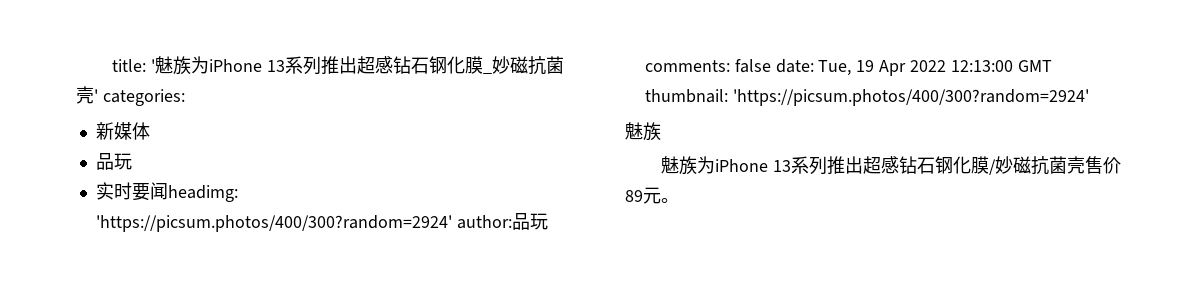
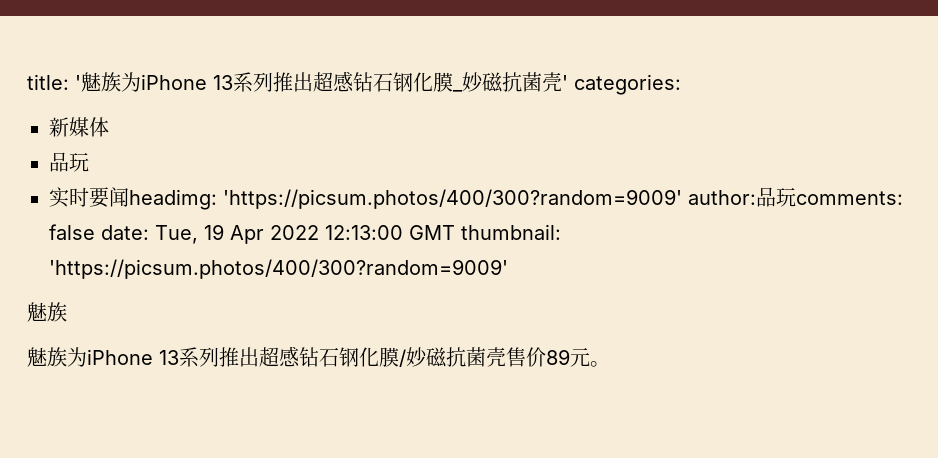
- 实时要闻headimg: 'https://picsum.photos/400/300?random=2924' author:品玩comments: false date: Tue, 19 Apr 2022 12:13:00 GMT thumbnail: 'https://picsum.photos/400/300?random=2924'
+ 实时要闻headimg: 'https://picsum.photos/400/300?random=9009' author:品玩comments: false date: Tue, 19 Apr 2022 12:13:00 GMT thumbnail: 'https://picsum.photos/400/300?random=9009'

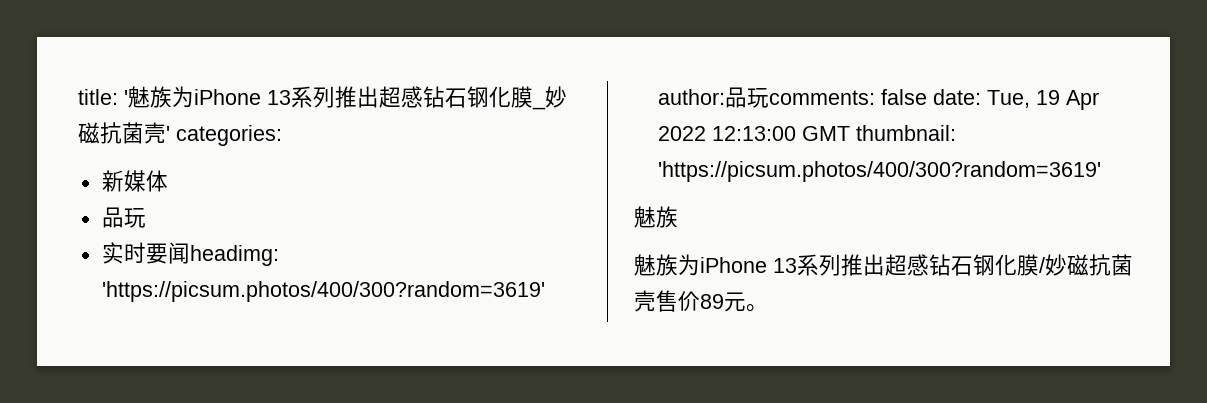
- 实时要闻headimg: 'https://picsum.photos/400/300?random=9009' author:品玩comments: false date: Tue, 19 Apr 2022 12:13:00 GMT thumbnail: 'https://picsum.photos/400/300?random=9009'
+ 实时要闻headimg: 'https://picsum.photos/400/300?random=3619' author:品玩comments: false date: Tue, 19 Apr 2022 12:13:00 GMT thumbnail: 'https://picsum.photos/400/300?random=3619'

